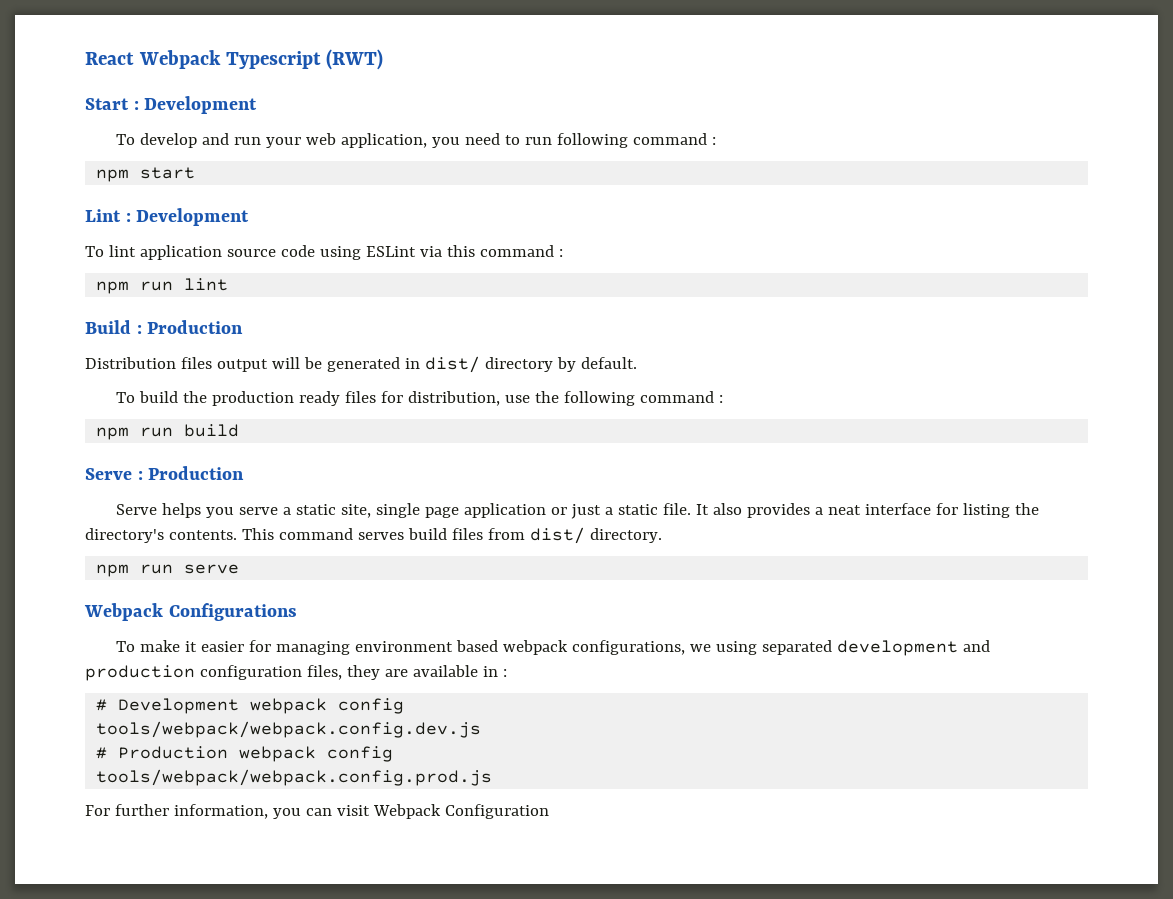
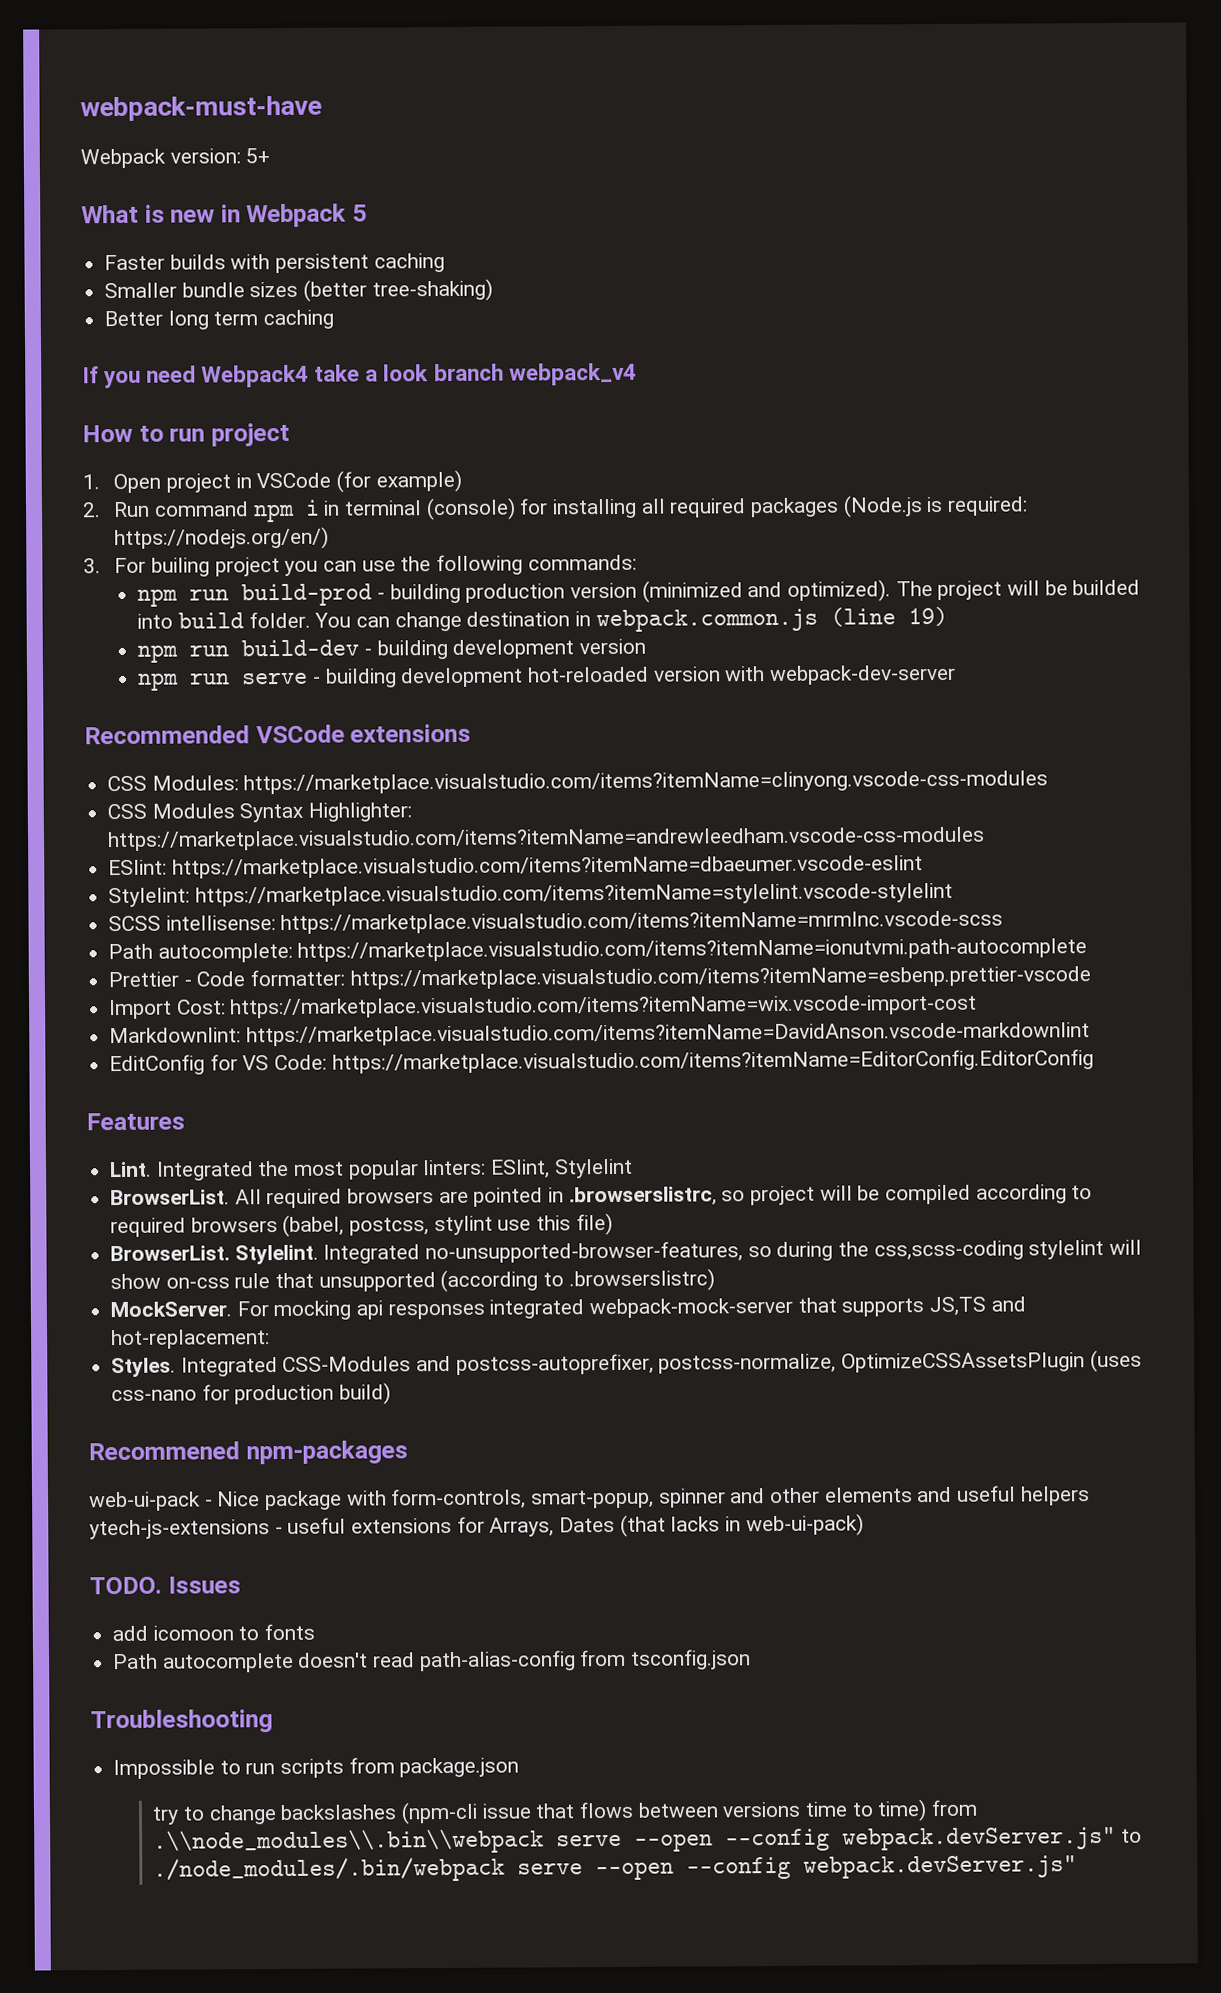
- React Webpack Typescript (RWT)
- Start : Development
- To develop and run your web application, you need to run following command :
- npm start
- Lint : Development
- To lint application source code using ESLint via this command :
- npm run lint
- Build : Production
- Distribution files output will be generated in dist/ directory by default.
- To build the production ready files for distribution, use the following command :
- npm run build
- Serve : Production
- Serve helps you serve a static site, single page application or just a static file. It also provides a neat interface for listing the directory's contents. This command serves build files from dist/ directory.
- npm run serve
- Webpack Configurations
- To make it easier for managing environment based webpack configurations, we using separated development and production configuration files, they are available in :
- # Development webpack config
- tools/webpack/webpack.config.dev.js
- # Production webpack config
- tools/webpack/webpack.config.prod.js
- For further information, you can visit Webpack Configuration
+ webpack-must-have
+ Webpack version: 5+
+ What is new in Webpack 5
+ Faster builds with persistent caching
+ Smaller bundle sizes (better tree-shaking)
+ Better long term caching
+ If you need Webpack4 take a look branch webpack_v4
+ How to run project
+ 1. Open project in VSCode (for example)
+ 2. Run command npm i in terminal (console) for installing all required packages (Node.js is required: https://nodejs.org/en/)
+ 3. For builing project you can use the following commands:
+ npm run build-prod - building production version (minimized and optimized). The project will be builded into build folder. You can change destination in webpack.common.js (line 19)
+ npm run build-dev - building development version
+ npm run serve - building development hot-reloaded version with webpack-dev-server
+ Recommended VSCode extensions
+ CSS Modules: https://marketplace.visualstudio.com/items?itemName=clinyong.vscode-css-modules
+ CSS Modules Syntax Highlighter: https://marketplace.visualstudio.com/items?itemName=andrewleedham.vscode-css-modules
+ ESlint: https://marketplace.visualstudio.com/items?itemName=dbaeumer.vscode-eslint
+ Stylelint: https://marketplace.visualstudio.com/items?itemName=stylelint.vscode-stylelint
+ SCSS intellisense: https://marketplace.visualstudio.com/items?itemName=mrmlnc.vscode-scss
+ Path autocomplete: https://marketplace.visualstudio.com/items?itemName=ionutvmi.path-autocomplete
+ Prettier - Code formatter: https://marketplace.visualstudio.com/items?itemName=esbenp.prettier-vscode
+ Import Cost: https://marketplace.visualstudio.com/items?itemName=wix.vscode-import-cost
+ Markdownlint: https://marketplace.visualstudio.com/items?itemName=DavidAnson.vscode-markdownlint
+ EditConfig for VS Code: https://marketplace.visualstudio.com/items?itemName=EditorConfig.EditorConfig
+ Features
+ Lint. Integrated the most popular linters: ESlint, Stylelint
+ BrowserList. All required browsers are pointed in .browserslistrc, so project will be compiled according to required browsers (babel, postcss, stylint use this file)
+ BrowserList. Stylelint. Integrated no-unsupported-browser-features, so during the css,scss-coding stylelint will show on-css rule that unsupported (according to .browserslistrc)
+ MockServer. For mocking api responses integrated webpack-mock-server that supports JS,TS and hot-replacement:
+ Styles. Integrated CSS-Modules and postcss-autoprefixer, postcss-normalize, OptimizeCSSAssetsPlugin (uses css-nano for production build)
+ Recommened npm-packages
+ web-ui-pack - Nice package with form-controls, smart-popup, spinner and other elements and useful helpers ytech-js-extensions - useful extensions for Arrays, Dates (that lacks in web-ui-pack)
+ TODO. Issues
+ add icomoon to fonts
+ Path autocomplete doesn't read path-alias-config from tsconfig.json
+ Troubleshooting
+ Impossible to run scripts from package.json
+ try to change backslashes (npm-cli issue that flows between versions time to time) from .\\node_modules\\.bin\\webpack serve --open --config webpack.devServer.js" to ./node_modules/.bin/webpack serve --open --config webpack.devServer.js"

